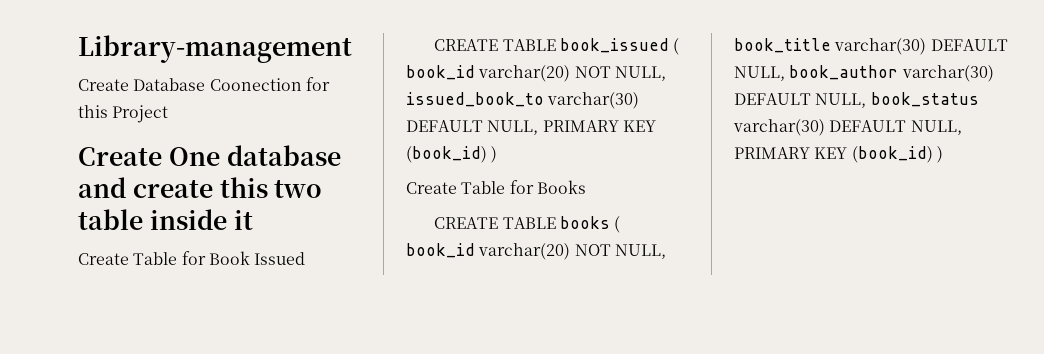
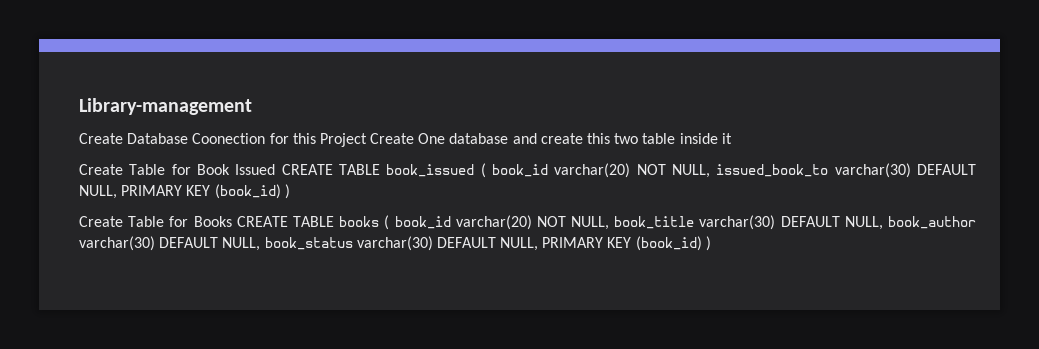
- Create Database Coonection for this Project
- Create One database and create this two table inside it
+ Create Database Coonection for this Project Create One database and create this two table inside it
- Create Table for Book Issued
- CREATE TABLE book_issued ( book_id varchar(20) NOT NULL, issued_book_to varchar(30) DEFAULT NULL, PRIMARY KEY (book_id) )
+ Create Table for Book Issued CREATE TABLE book_issued ( book_id varchar(20) NOT NULL, issued_book_to varchar(30) DEFAULT NULL, PRIMARY KEY (book_id) )
- Create Table for Books
- CREATE TABLE books ( book_id varchar(20) NOT NULL, book_title varchar(30) DEFAULT NULL, book_author varchar(30) DEFAULT NULL, book_status varchar(30) DEFAULT NULL, PRIMARY KEY (book_id) )
+ Create Table for Books CREATE TABLE books ( book_id varchar(20) NOT NULL, book_title varchar(30) DEFAULT NULL, book_author varchar(30) DEFAULT NULL, book_status varchar(30) DEFAULT NULL, PRIMARY KEY (book_id) )

